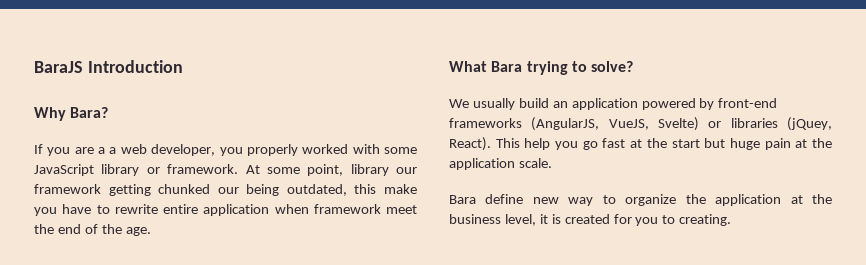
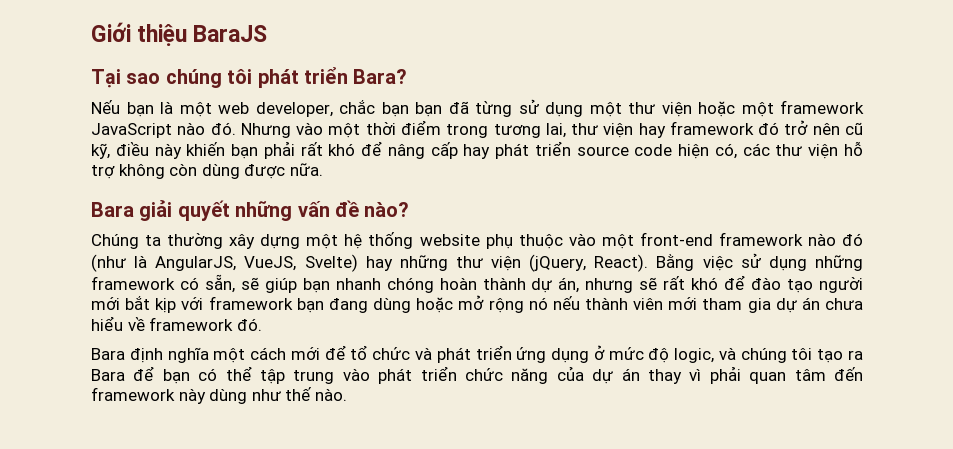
- BaraJS Introduction
- Why Bara?
- If you are a a web developer, you properly worked with some JavaScript library or framework. At some point, library our framework getting chunked our being outdated, this make you have to rewrite entire application when framework meet the end of the age.
- What Bara trying to solve?
- We usually build an application powered by front-end frameworks (AngularJS, VueJS, Svelte) or libraries (jQuey, React). This help you go fast at the start but huge pain at the application scale.
- Bara define new way to organize the application at the business level, it is created for you to creating.
+ Giới thiệu BaraJS
+ Tại sao chúng tôi phát triển Bara?
+ Nếu bạn là một web developer, chắc bạn bạn đã từng sử dụng một thư viện hoặc một framework JavaScript nào đó. Nhưng vào một thời điểm trong tương lai, thư viện hay framework đó trở nên cũ kỹ, điều này khiến bạn phải rất khó để nâng cấp hay phát triển source code hiện có, các thư viện hỗ trợ không còn dùng được nữa.
+ Bara giải quyết những vấn đề nào?
+ Chúng ta thường xây dựng một hệ thống website phụ thuộc vào một front-end framework nào đó (như là AngularJS, VueJS, Svelte) hay những thư viện (jQuery, React). Bằng việc sử dụng những framework có sẵn, sẽ giúp bạn nhanh chóng hoàn thành dự án, nhưng sẽ rất khó để đào tạo người mới bắt kịp với framework bạn đang dùng hoặc mở rộng nó nếu thành viên mới tham gia dự án chưa hiểu về framework đó.
+ Bara định nghĩa một cách mới để tổ chức và phát triển ứng dụng ở mức độ logic, và chúng tôi tạo ra Bara để bạn có thể tập trung vào phát triển chức năng của dự án thay vì phải quan tâm đến framework này dùng như thế nào.

